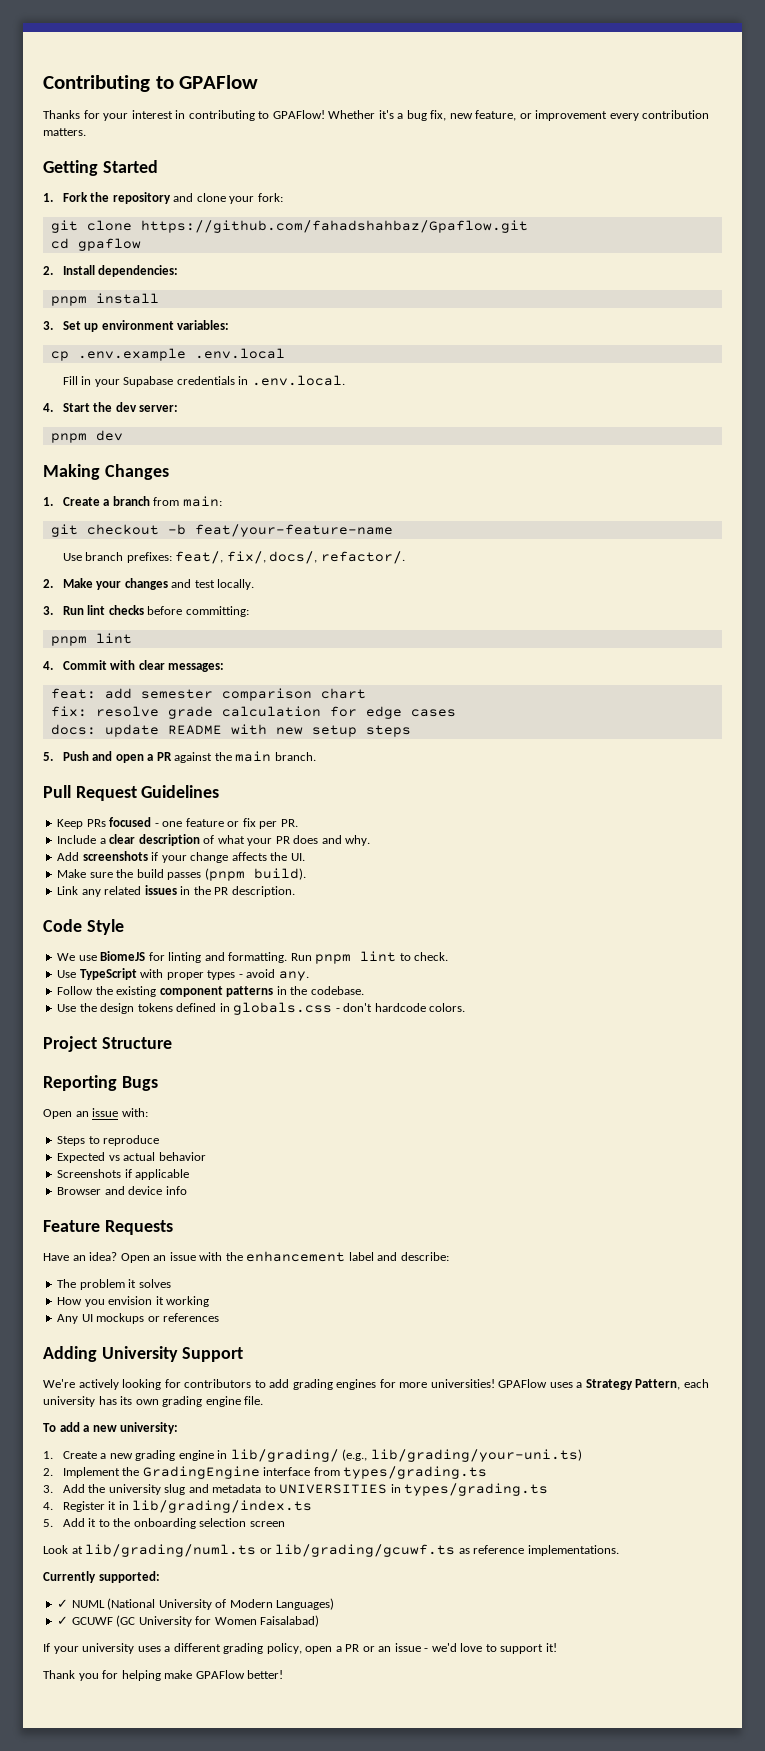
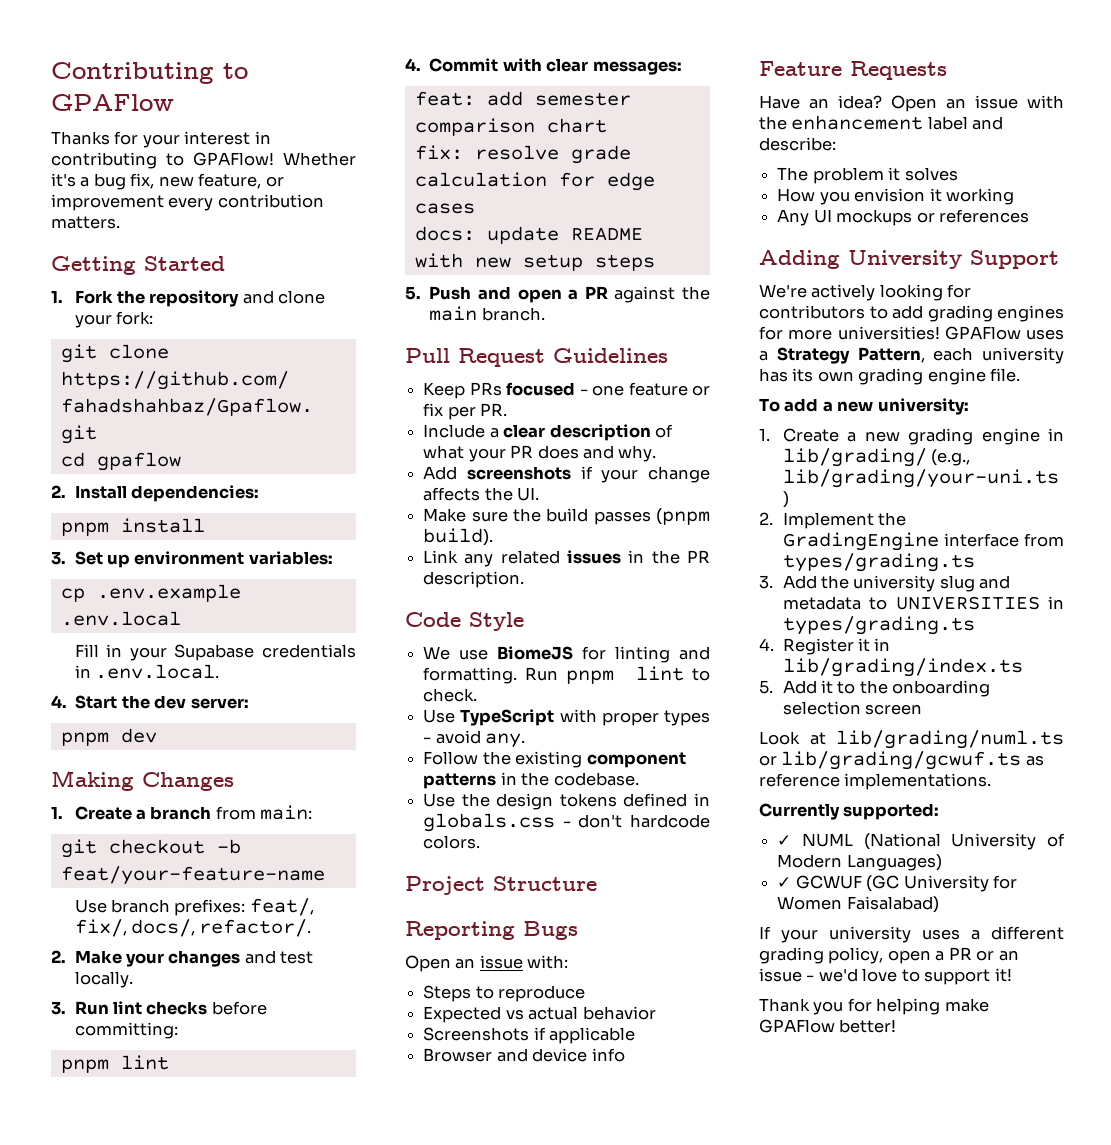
- Look at lib/grading/numl.ts or lib/grading/gcuwf.ts as reference implementations.
+ Look at lib/grading/numl.ts or lib/grading/gcwuf.ts as reference implementations.
- ✓ GCUWF (GC University for Women Faisalabad)
+ ✓ GCWUF (GC University for Women Faisalabad)

